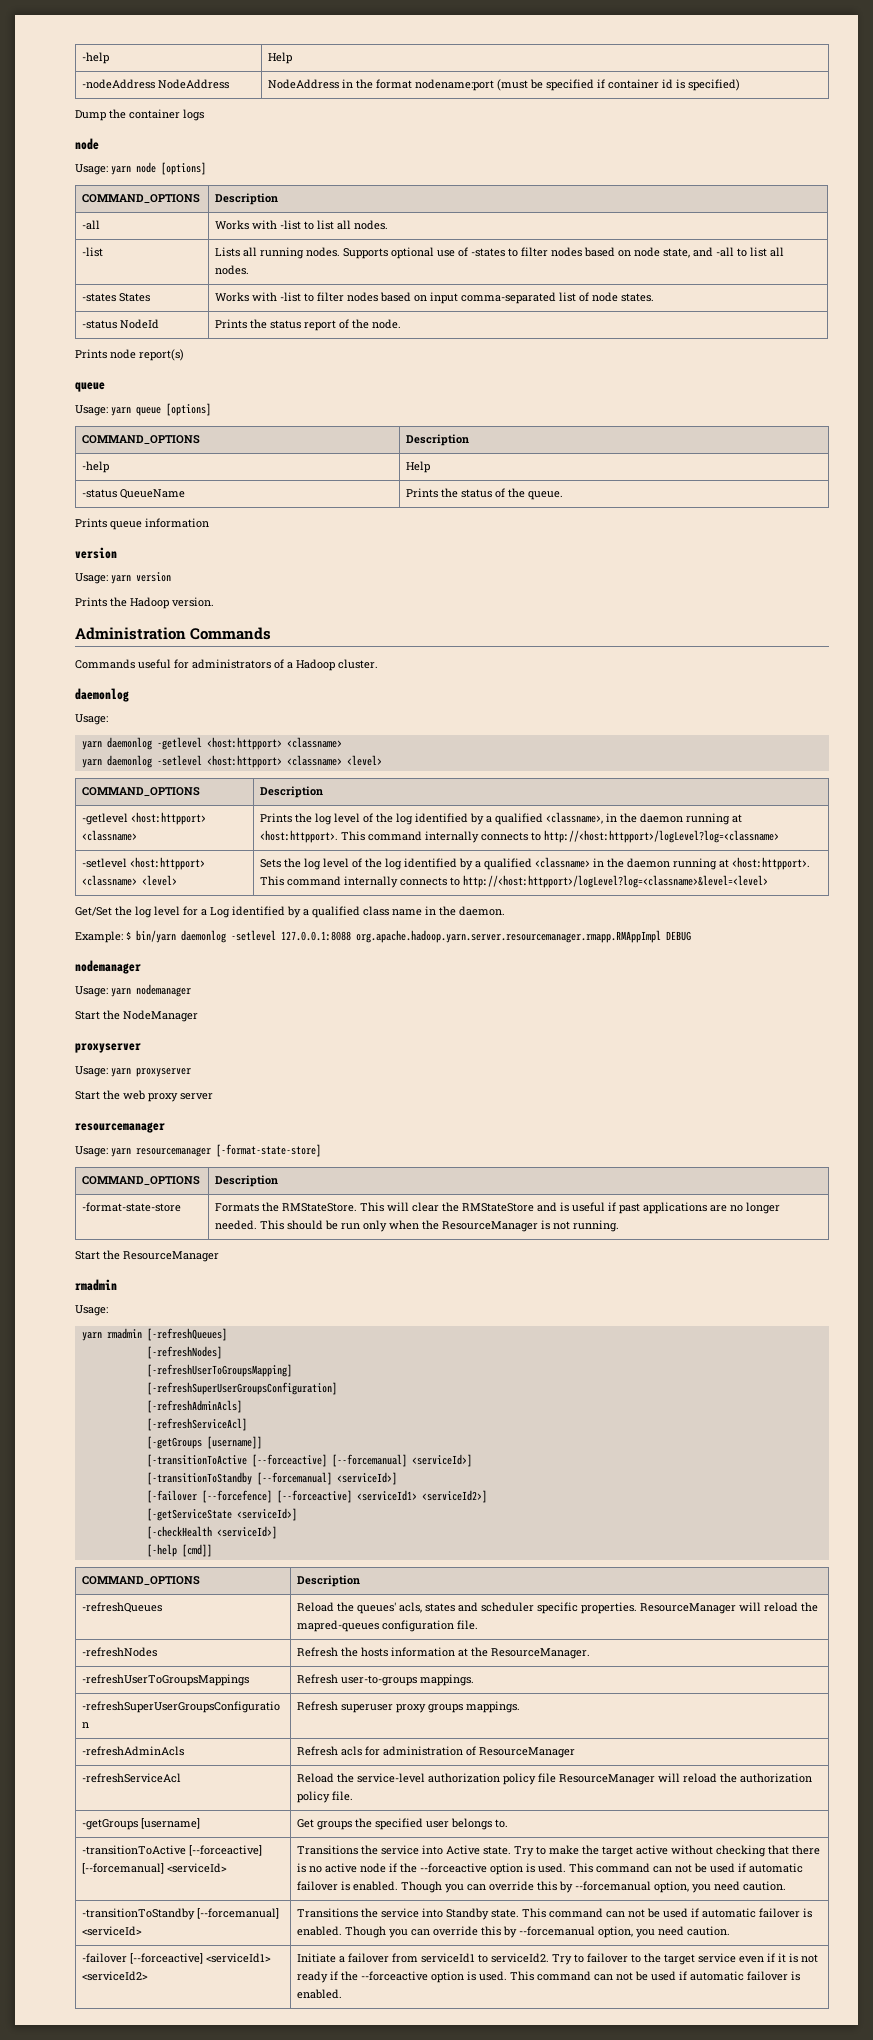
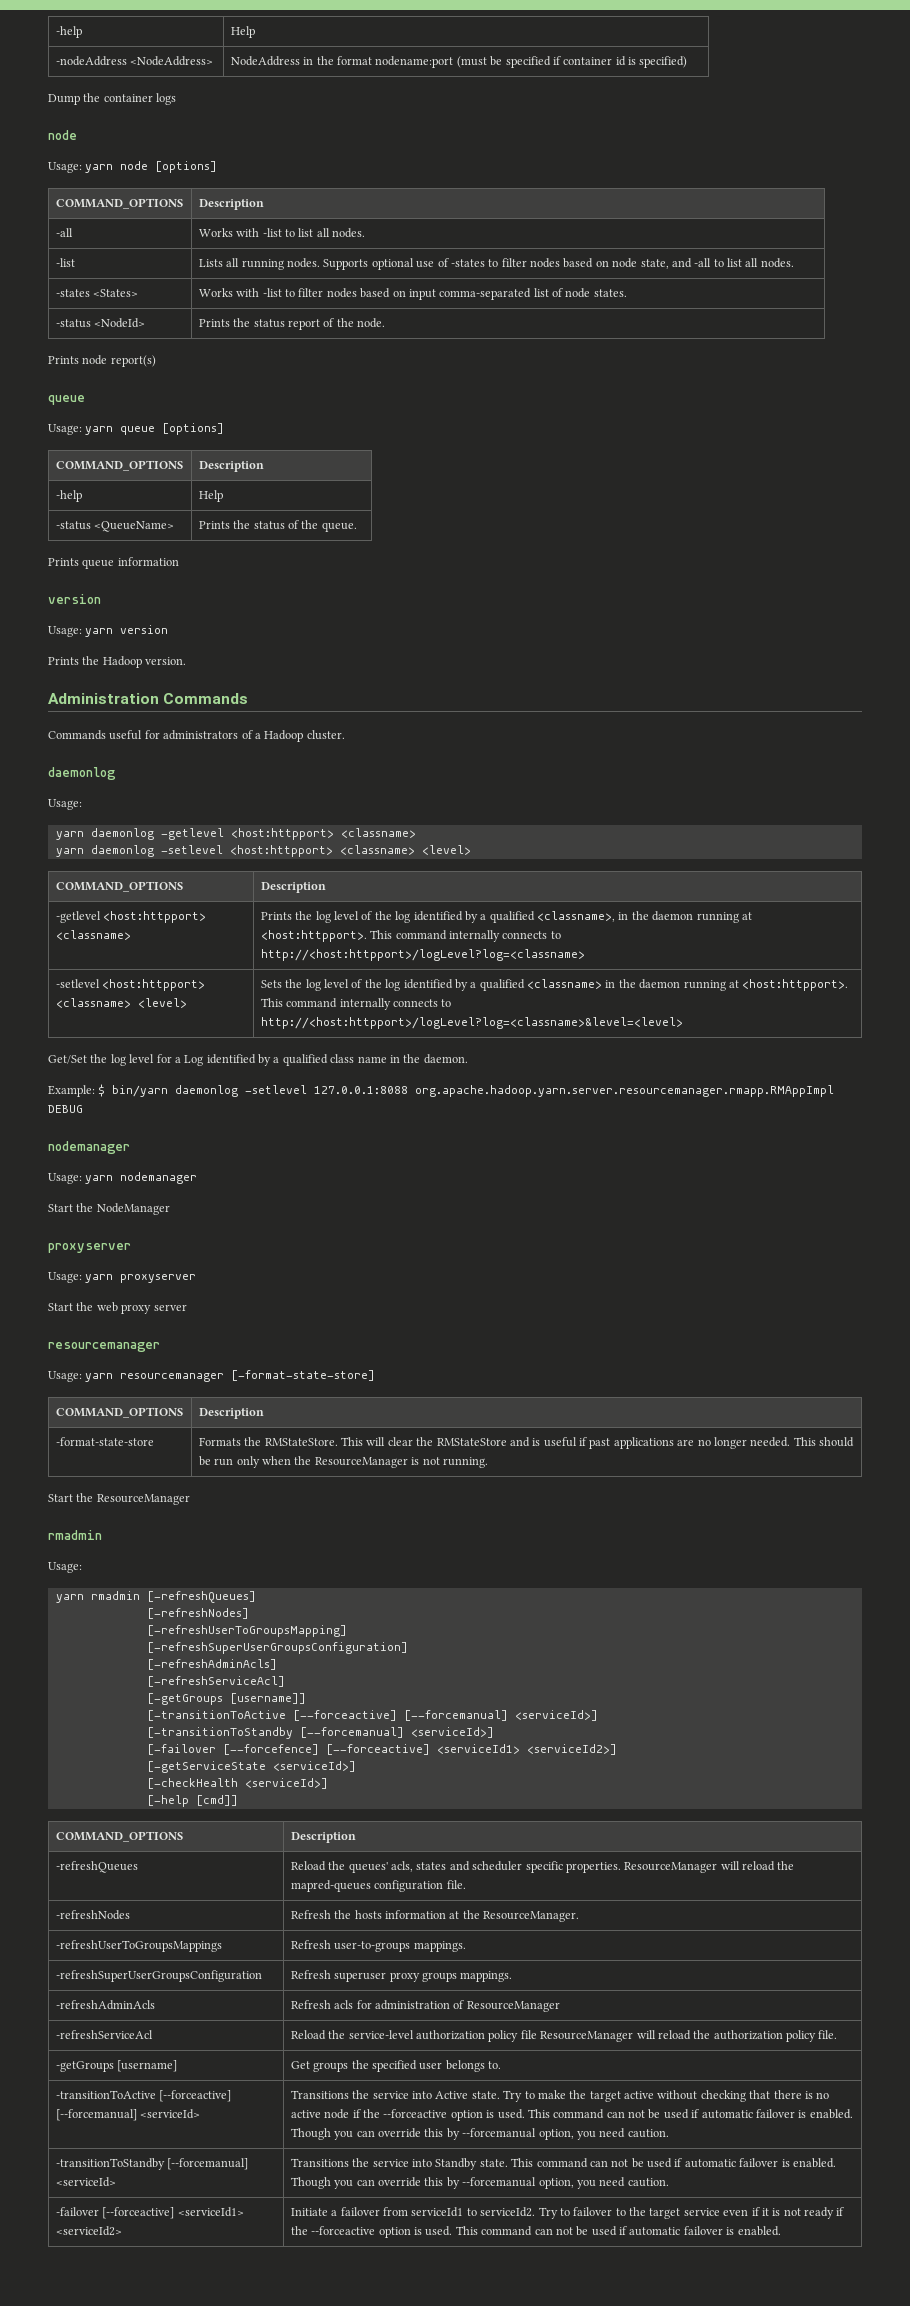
- -nodeAddress NodeAddress | NodeAddress in the format nodename:port (must be specified if container id is specified)
+ -nodeAddress <NodeAddress> | NodeAddress in the format nodename:port (must be specified if container id is specified)
- -states States | Works with -list to filter nodes based on input comma-separated list of node states.
+ -states <States> | Works with -list to filter nodes based on input comma-separated list of node states.
- -status NodeId | Prints the status report of the node.
+ -status <NodeId> | Prints the status report of the node.
- -status QueueName | Prints the status of the queue.
+ -status <QueueName> | Prints the status of the queue.

